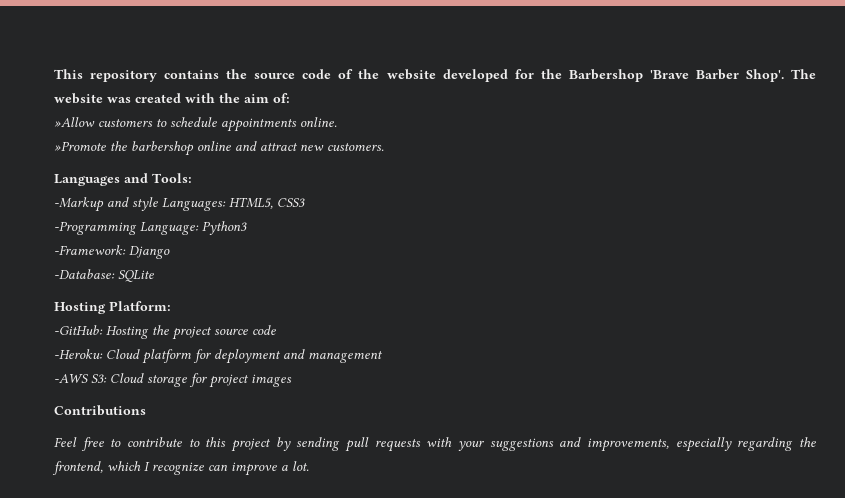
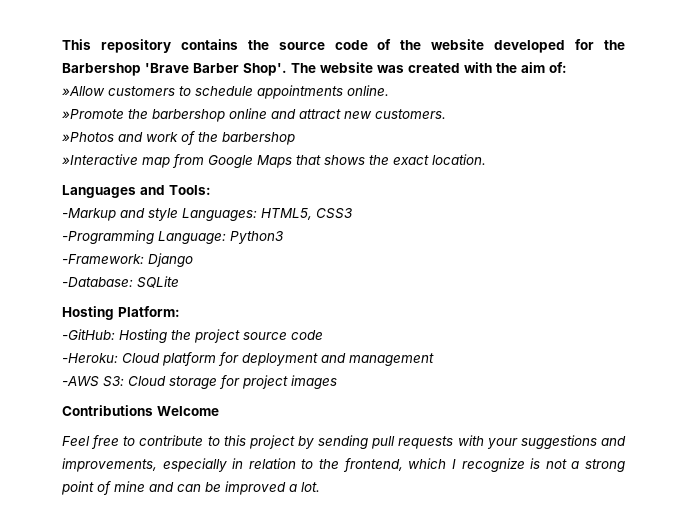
+ »Photos and work of the barbershop
+ »Interactive map from Google Maps that shows the exact location.
- Contributions
+ Contributions Welcome
- Feel free to contribute to this project by sending pull requests with your suggestions and improvements, especially regarding the frontend, which I recognize can improve a lot.
+ Feel free to contribute to this project by sending pull requests with your suggestions and improvements, especially in relation to the frontend, which I recognize is not a strong point of mine and can be improved a lot.

